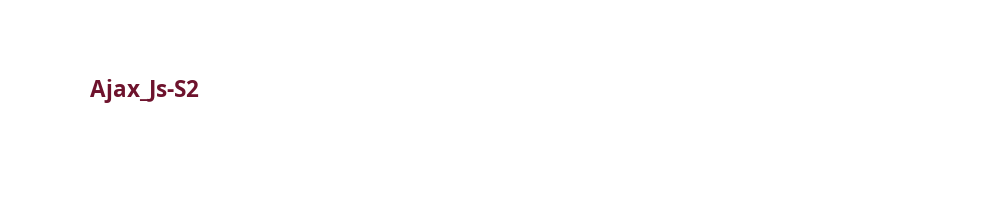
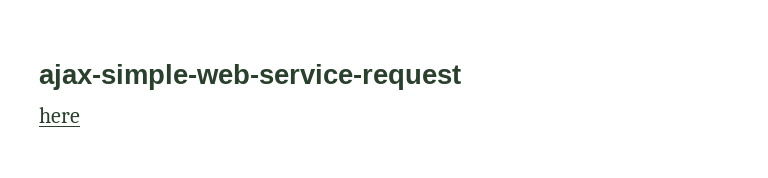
- Ajax_Js-S2
+ ajax-simple-web-service-request
+ here

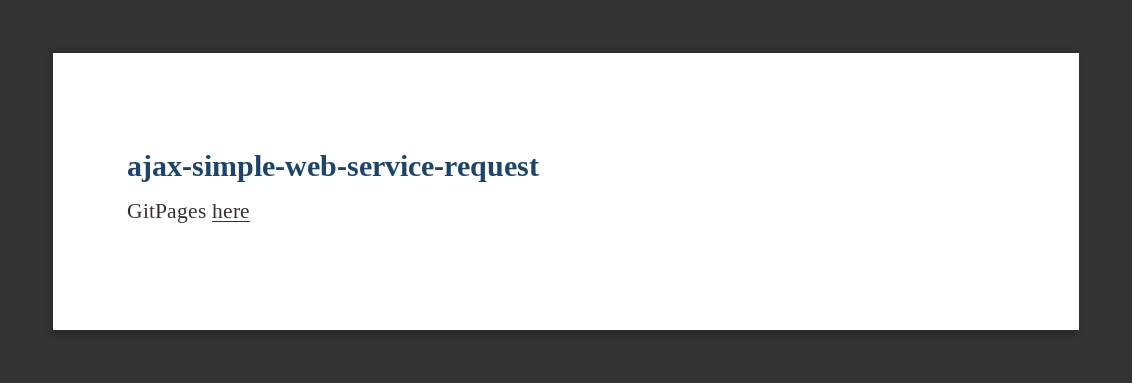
- here
+ GitPages here

